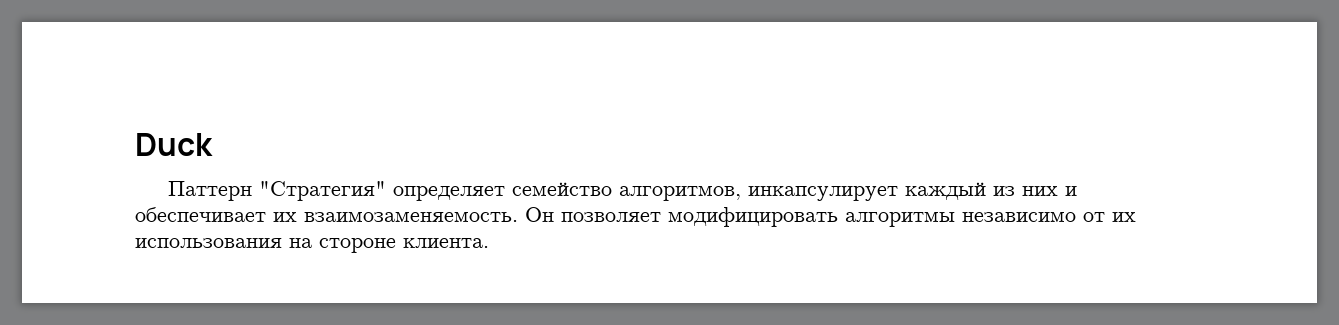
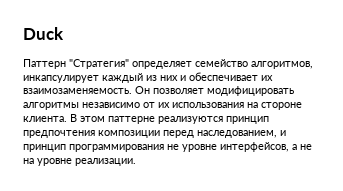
+ В этом паттерне реализуются принцип предпочтения композиции перед наследованием, и принцип программирования не уровне интерфейсов, а не на уровне реализации.

